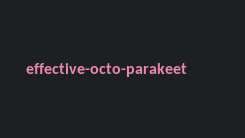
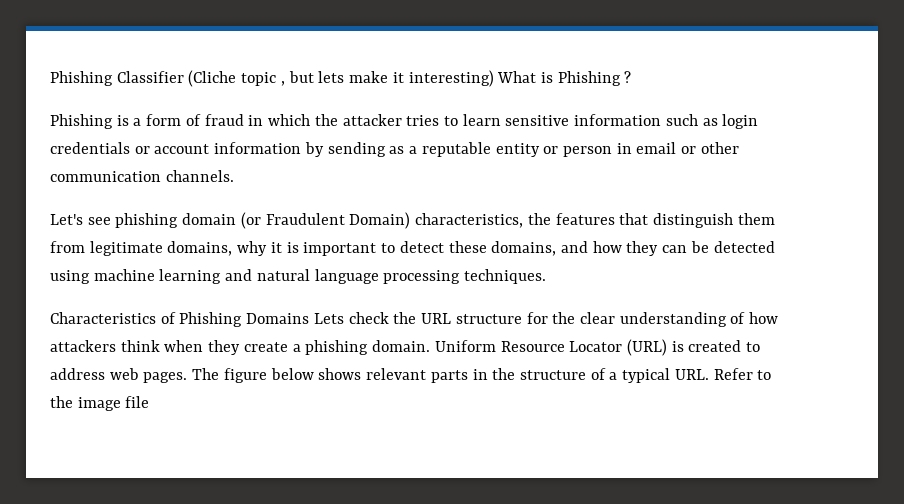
- effective-octo-parakeet
+ Phishing Classifier (Cliche topic , but lets make it interesting) What is Phishing ?
+ Phishing is a form of fraud in which the attacker tries to learn sensitive information such as login credentials or account information by sending as a reputable entity or person in email or other communication channels.
+ Let's see phishing domain (or Fraudulent Domain) characteristics, the features that distinguish them from legitimate domains, why it is important to detect these domains, and how they can be detected using machine learning and natural language processing techniques.
+ Characteristics of Phishing Domains Lets check the URL structure for the clear understanding of how attackers think when they create a phishing domain. Uniform Resource Locator (URL) is created to address web pages. The figure below shows relevant parts in the structure of a typical URL. Refer to the image file

